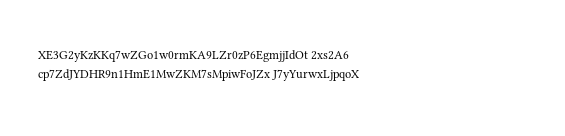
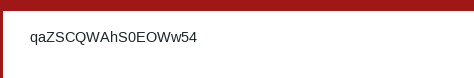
- XE3G2yKzKKq7wZGo1w0rmKA9LZr0zP6EgmjjIdOt 2xs2A6 cp7ZdJYDHR9n1HmE1MwZKM7sMpiwFoJZx J7yYurwxLjpqoX
+ qaZSCQWAhS0EOWw54

